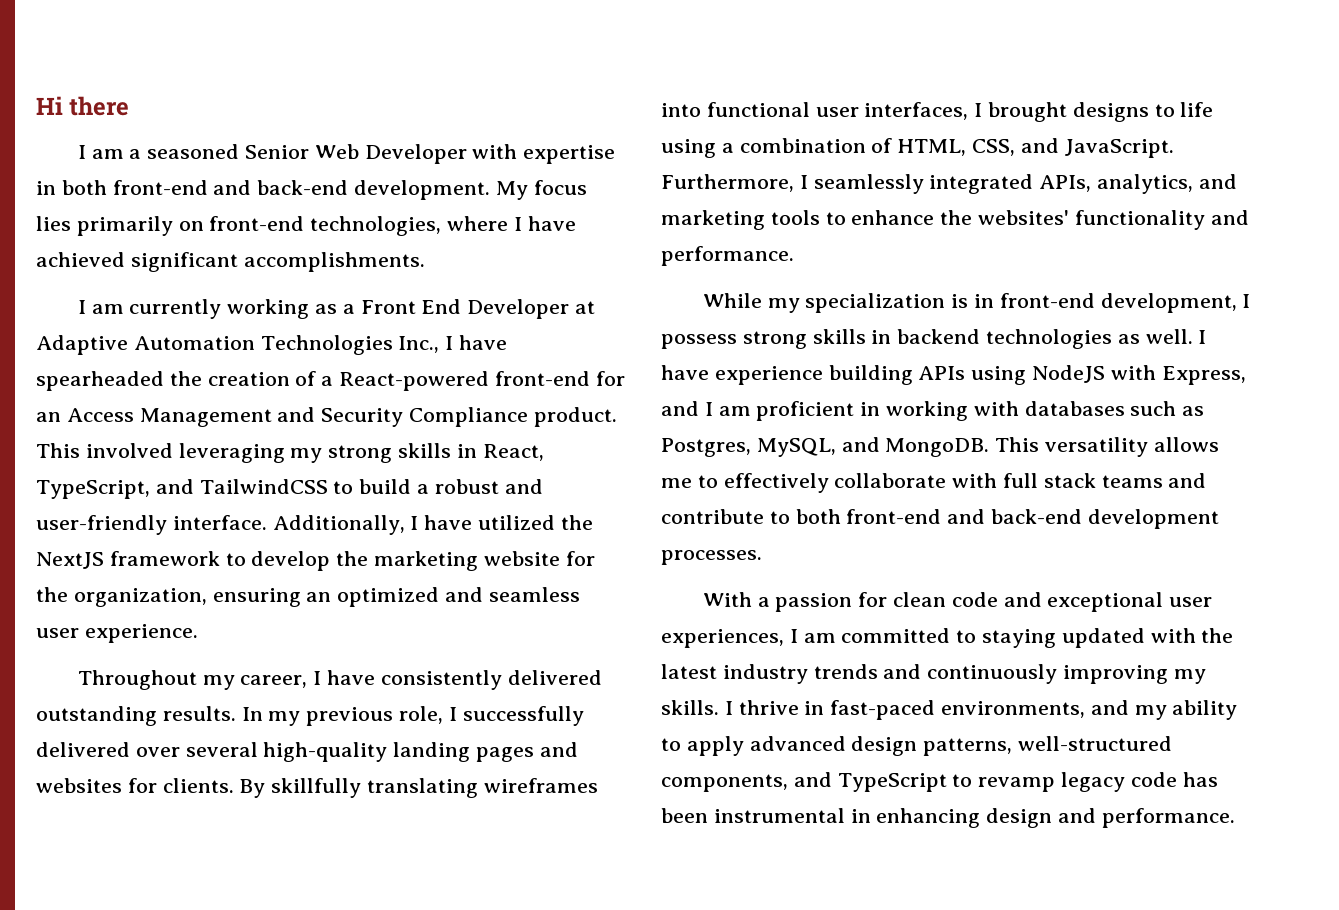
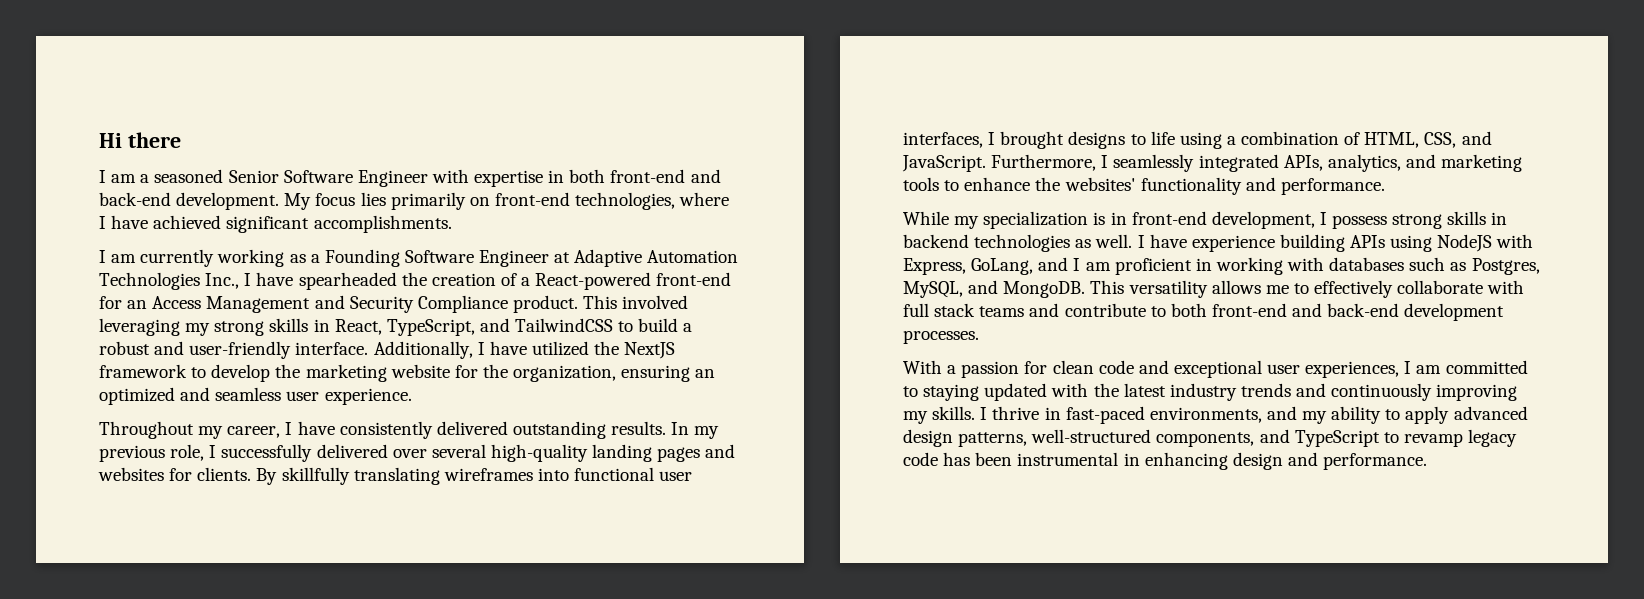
- I am a seasoned Senior Web Developer with expertise in both front-end and back-end development.
+ I am a seasoned Senior Software Engineer with expertise in both front-end and back-end development.
- I am currently working as a Front End Developer at Adaptive Automation Technologies Inc., I have spearheaded the creation of a React-powered front-end for an Access Management and Security Compliance product.
+ I am currently working as a Founding Software Engineer at Adaptive Automation Technologies Inc., I have spearheaded the creation of a React-powered front-end for an Access Management and Security Compliance product.
- I have experience building APIs using NodeJS with Express, and I am proficient in working with databases such as Postgres, MySQL, and MongoDB.
+ I have experience building APIs using NodeJS with Express, GoLang, and I am proficient in working with databases such as Postgres, MySQL, and MongoDB.

